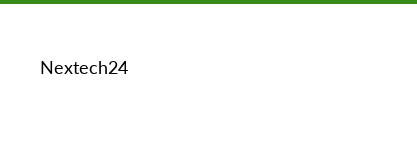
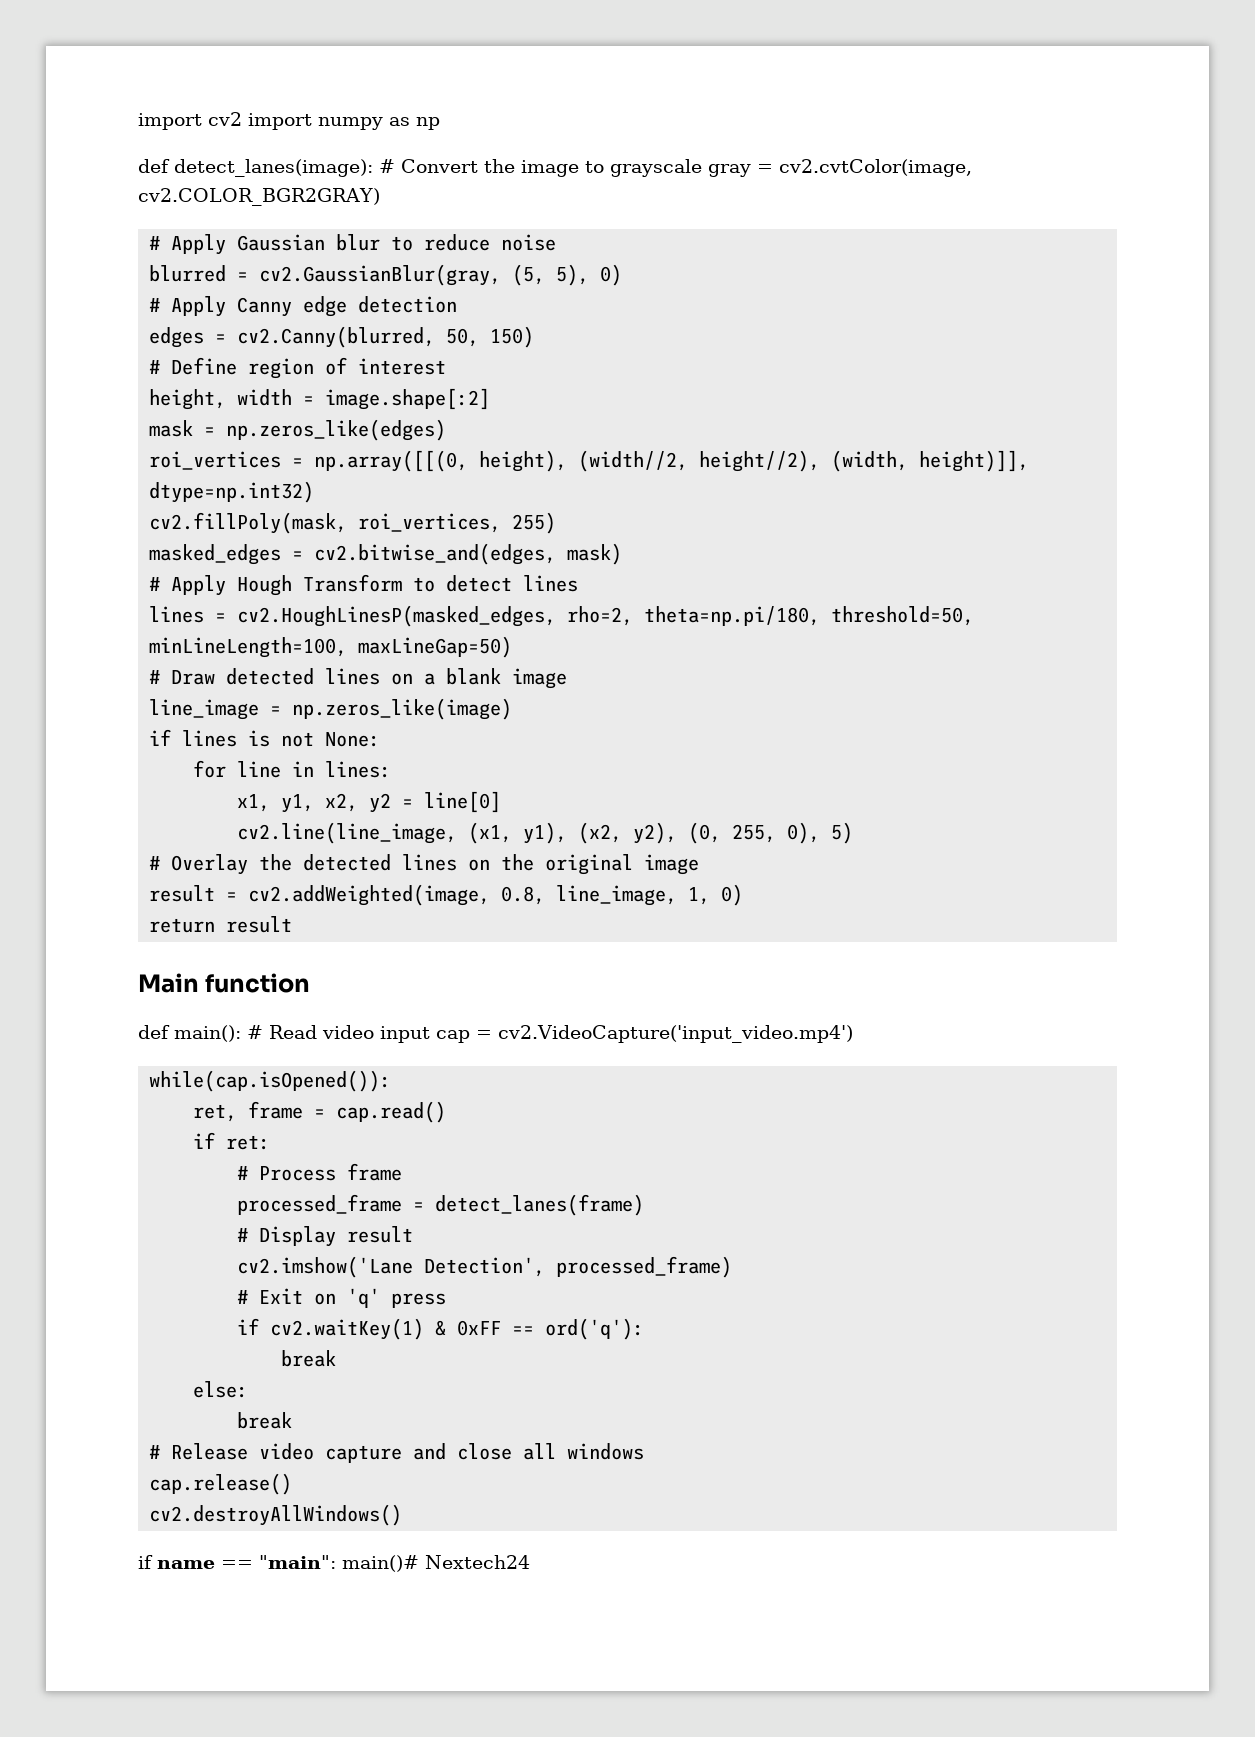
- Nextech24
+ import cv2 import numpy as np
+ def detect_lanes(image): # Convert the image to grayscale gray = cv2.cvtColor(image, cv2.COLOR_BGR2GRAY)
+ # Apply Gaussian blur to reduce noise
+ blurred = cv2.GaussianBlur(gray, (5, 5), 0)
+ # Apply Canny edge detection
+ edges = cv2.Canny(blurred, 50, 150)
+ # Define region of interest
+ height, width = image.shape[:2]
+ mask = np.zeros_like(edges)
+ roi_vertices = np.array([[(0, height), (width//2, height//2), (width, height)]], dtype=np.int32)
+ cv2.fillPoly(mask, roi_vertices, 255)
+ masked_edges = cv2.bitwise_and(edges, mask)
+ # Apply Hough Transform to detect lines
+ lines = cv2.HoughLinesP(masked_edges, rho=2, theta=np.pi/180, threshold=50, minLineLength=100, maxLineGap=50)
+ # Draw detected lines on a blank image
+ line_image = np.zeros_like(image)
+ if lines is not None:
+ for line in lines:
+ x1, y1, x2, y2 = line[0]
+ cv2.line(line_image, (x1, y1), (x2, y2), (0, 255, 0), 5)
+ # Overlay the detected lines on the original image
+ result = cv2.addWeighted(image, 0.8, line_image, 1, 0)
+ return result
+ Main function
+ def main(): # Read video input cap = cv2.VideoCapture('input_video.mp4')
+ while(cap.isOpened()):
+ ret, frame = cap.read()
+ if ret:
+ # Process frame
+ processed_frame = detect_lanes(frame)
+ # Display result
+ cv2.imshow('Lane Detection', processed_frame)
+ # Exit on 'q' press
+ if cv2.waitKey(1) & 0xFF == ord('q'):
+ break
+ else:
+ break
+ # Release video capture and close all windows
+ cap.release()
+ cv2.destroyAllWindows()
+ if name == "main": main()# Nextech24

